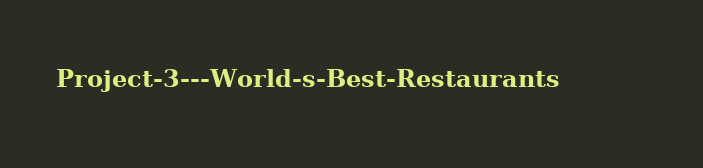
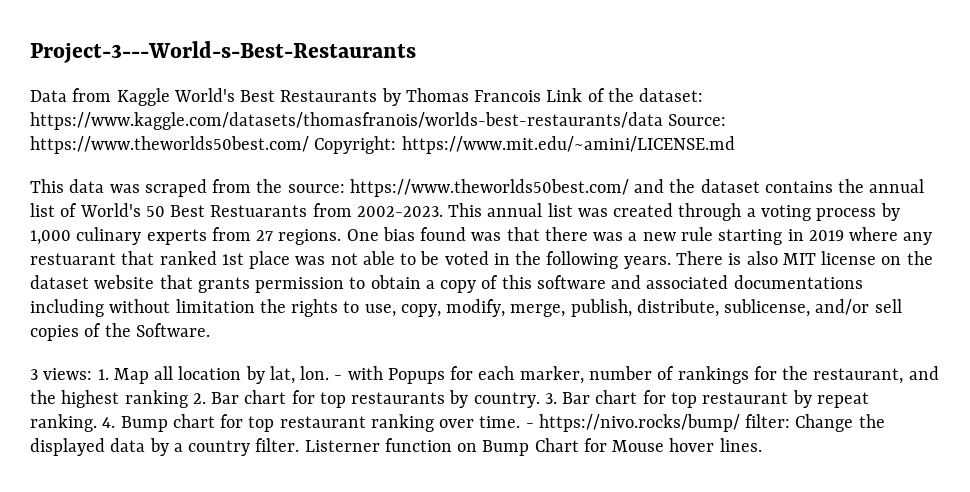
+ Data from Kaggle World's Best Restaurants by Thomas Francois Link of the dataset: https://www.kaggle.com/datasets/thomasfranois/worlds-best-restaurants/data Source: https://www.theworlds50best.com/ Copyright: https://www.mit.edu/~amini/LICENSE.md
+ This data was scraped from the source: https://www.theworlds50best.com/ and the dataset contains the annual list of World's 50 Best Restuarants from 2002-2023. This annual list was created through a voting process by 1,000 culinary experts from 27 regions. One bias found was that there was a new rule starting in 2019 where any restuarant that ranked 1st place was not able to be voted in the following years. There is also MIT license on the dataset website that grants permission to obtain a copy of this software and associated documentations including without limitation the rights to use, copy, modify, merge, publish, distribute, sublicense, and/or sell copies of the Software.
+ 3 views: 1. Map all location by lat, lon. - with Popups for each marker, number of rankings for the restaurant, and the highest ranking 2. Bar chart for top restaurants by country. 3. Bar chart for top restaurant by repeat ranking. 4. Bump chart for top restaurant ranking over time. - https://nivo.rocks/bump/ filter: Change the displayed data by a country filter. Listerner function on Bump Chart for Mouse hover lines.

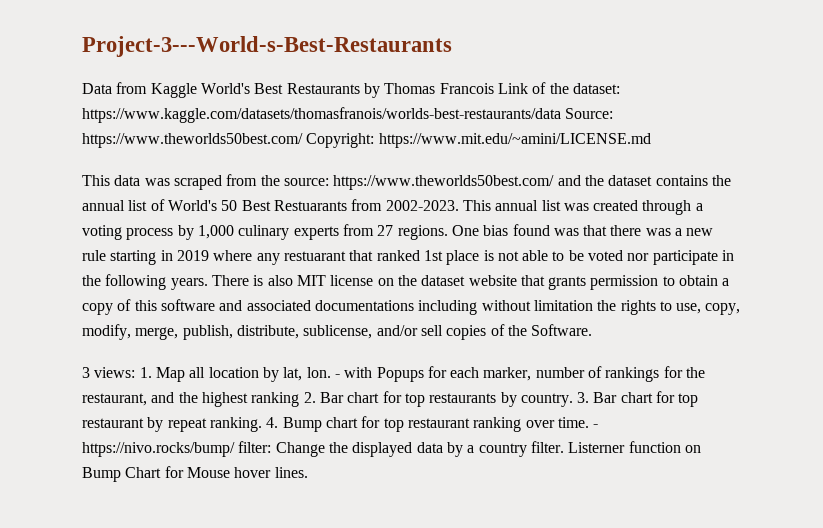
- One bias found was that there was a new rule starting in 2019 where any restuarant that ranked 1st place was not able to be voted in the following years.
+ One bias found was that there was a new rule starting in 2019 where any restuarant that ranked 1st place is not able to be voted nor participate in the following years.

